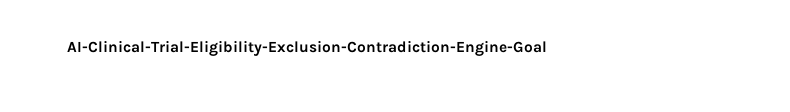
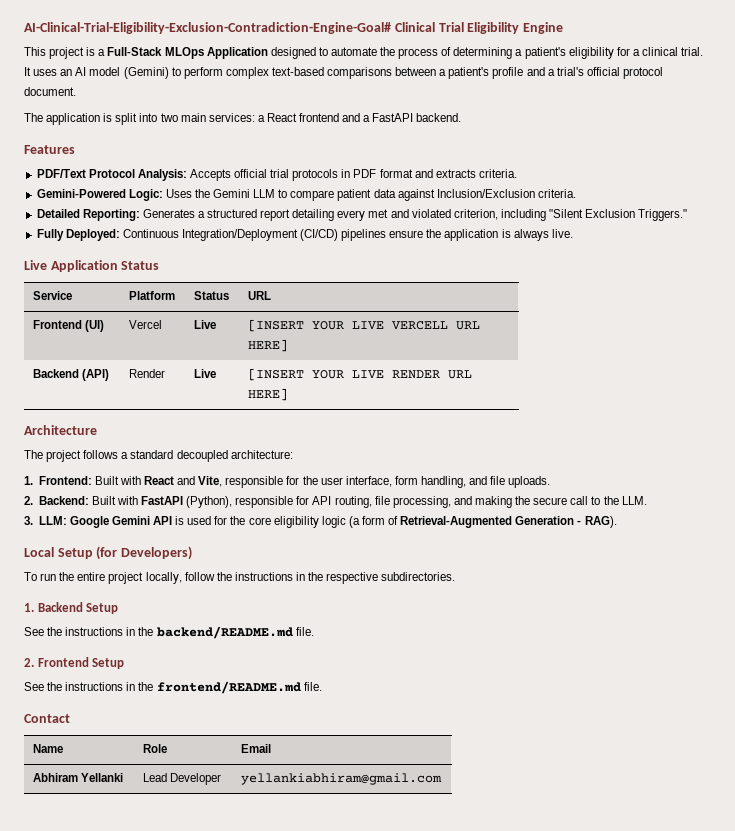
- AI-Clinical-Trial-Eligibility-Exclusion-Contradiction-Engine-Goal
+ AI-Clinical-Trial-Eligibility-Exclusion-Contradiction-Engine-Goal# Clinical Trial Eligibility Engine
+ This project is a Full-Stack MLOps Application designed to automate the process of determining a patient's eligibility for a clinical trial. It uses an AI model (Gemini) to perform complex text-based comparisons between a patient's profile and a trial's official protocol document.
+ The application is split into two main services: a React frontend and a FastAPI backend.
+ Features
+ PDF/Text Protocol Analysis: Accepts official trial protocols in PDF format and extracts criteria.
+ Gemini-Powered Logic: Uses the Gemini LLM to compare patient data against Inclusion/Exclusion criteria.
+ Detailed Reporting: Generates a structured report detailing every met and violated criterion, including "Silent Exclusion Triggers."
+ Fully Deployed: Continuous Integration/Deployment (CI/CD) pipelines ensure the application is always live.
+ Live Application Status
+ Service | Platform | Status | URL
+ Frontend (UI) | Vercel | Live | [INSERT YOUR LIVE VERCELL URL HERE]
+ Backend (API) | Render | Live | [INSERT YOUR LIVE RENDER URL HERE]
+ Architecture
+ The project follows a standard decoupled architecture:
+ 1. Frontend: Built with React and Vite, responsible for the user interface, form handling, and file uploads.
+ 2. Backend: Built with FastAPI (Python), responsible for API routing, file processing, and making the secure call to the LLM.
+ 3. LLM: Google Gemini API is used for the core eligibility logic (a form of Retrieval-Augmented Generation - RAG).
+ Local Setup (for Developers)
+ To run the entire project locally, follow the instructions in the respective subdirectories.
+ 1. Backend Setup
+ See the instructions in the backend/README.md file.
+ 2. Frontend Setup
+ See the instructions in the frontend/README.md file.
+ Contact
+ Name | Role | Email
+ Abhiram Yellanki | Lead Developer | yellankiabhiram@gmail.com

